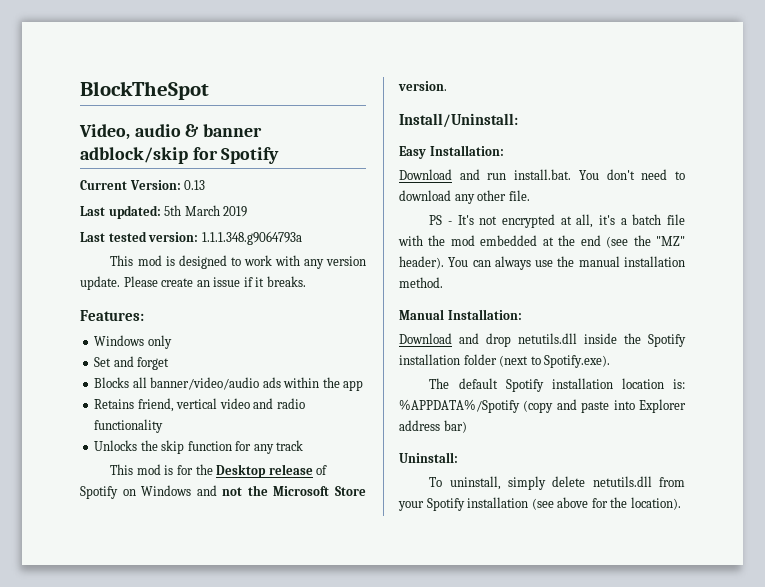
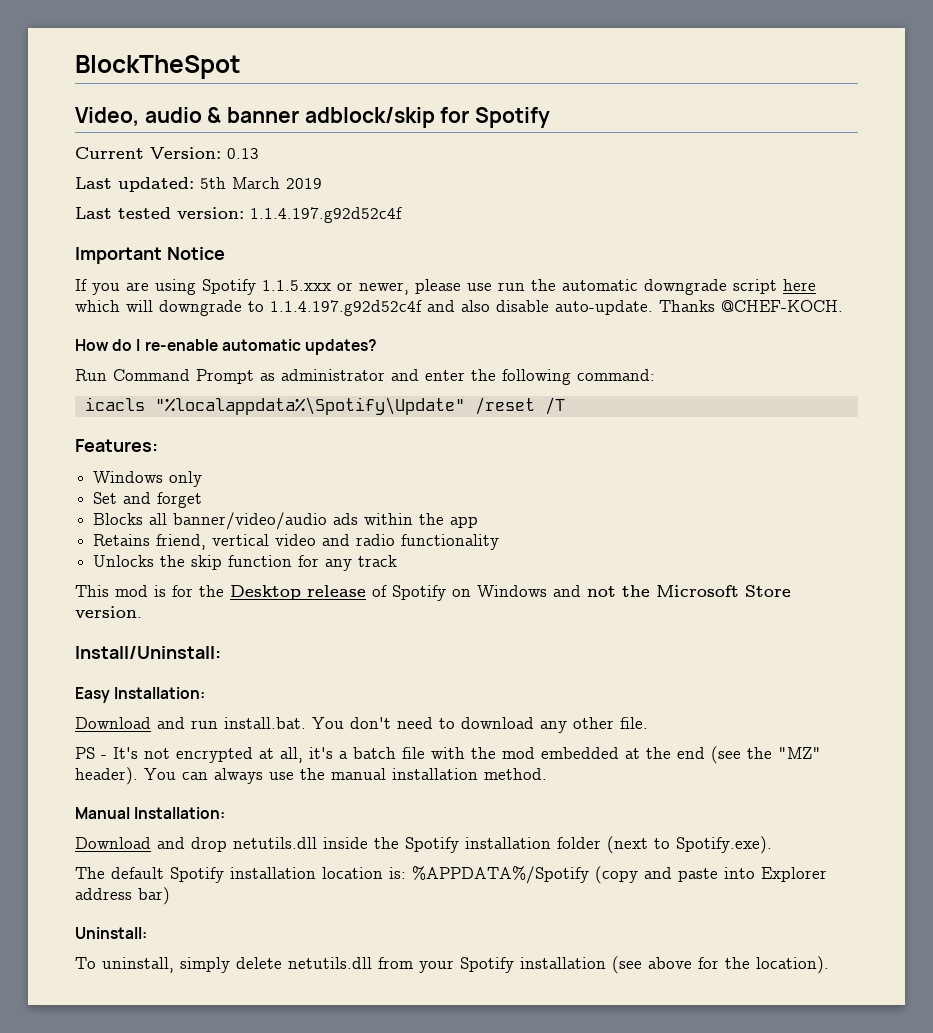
- Last tested version: 1.1.1.348.g9064793a
- This mod is designed to work with any version update. Please create an issue if it breaks.
+ Last tested version: 1.1.4.197.g92d52c4f
+ Important Notice
+ If you are using Spotify 1.1.5.xxx or newer, please use run the automatic downgrade script here which will downgrade to 1.1.4.197.g92d52c4f and also disable auto-update. Thanks @CHEF-KOCH.
+ How do I re-enable automatic updates?
+ Run Command Prompt as administrator and enter the following command:
+ icacls "%localappdata%\Spotify\Update" /reset /T

